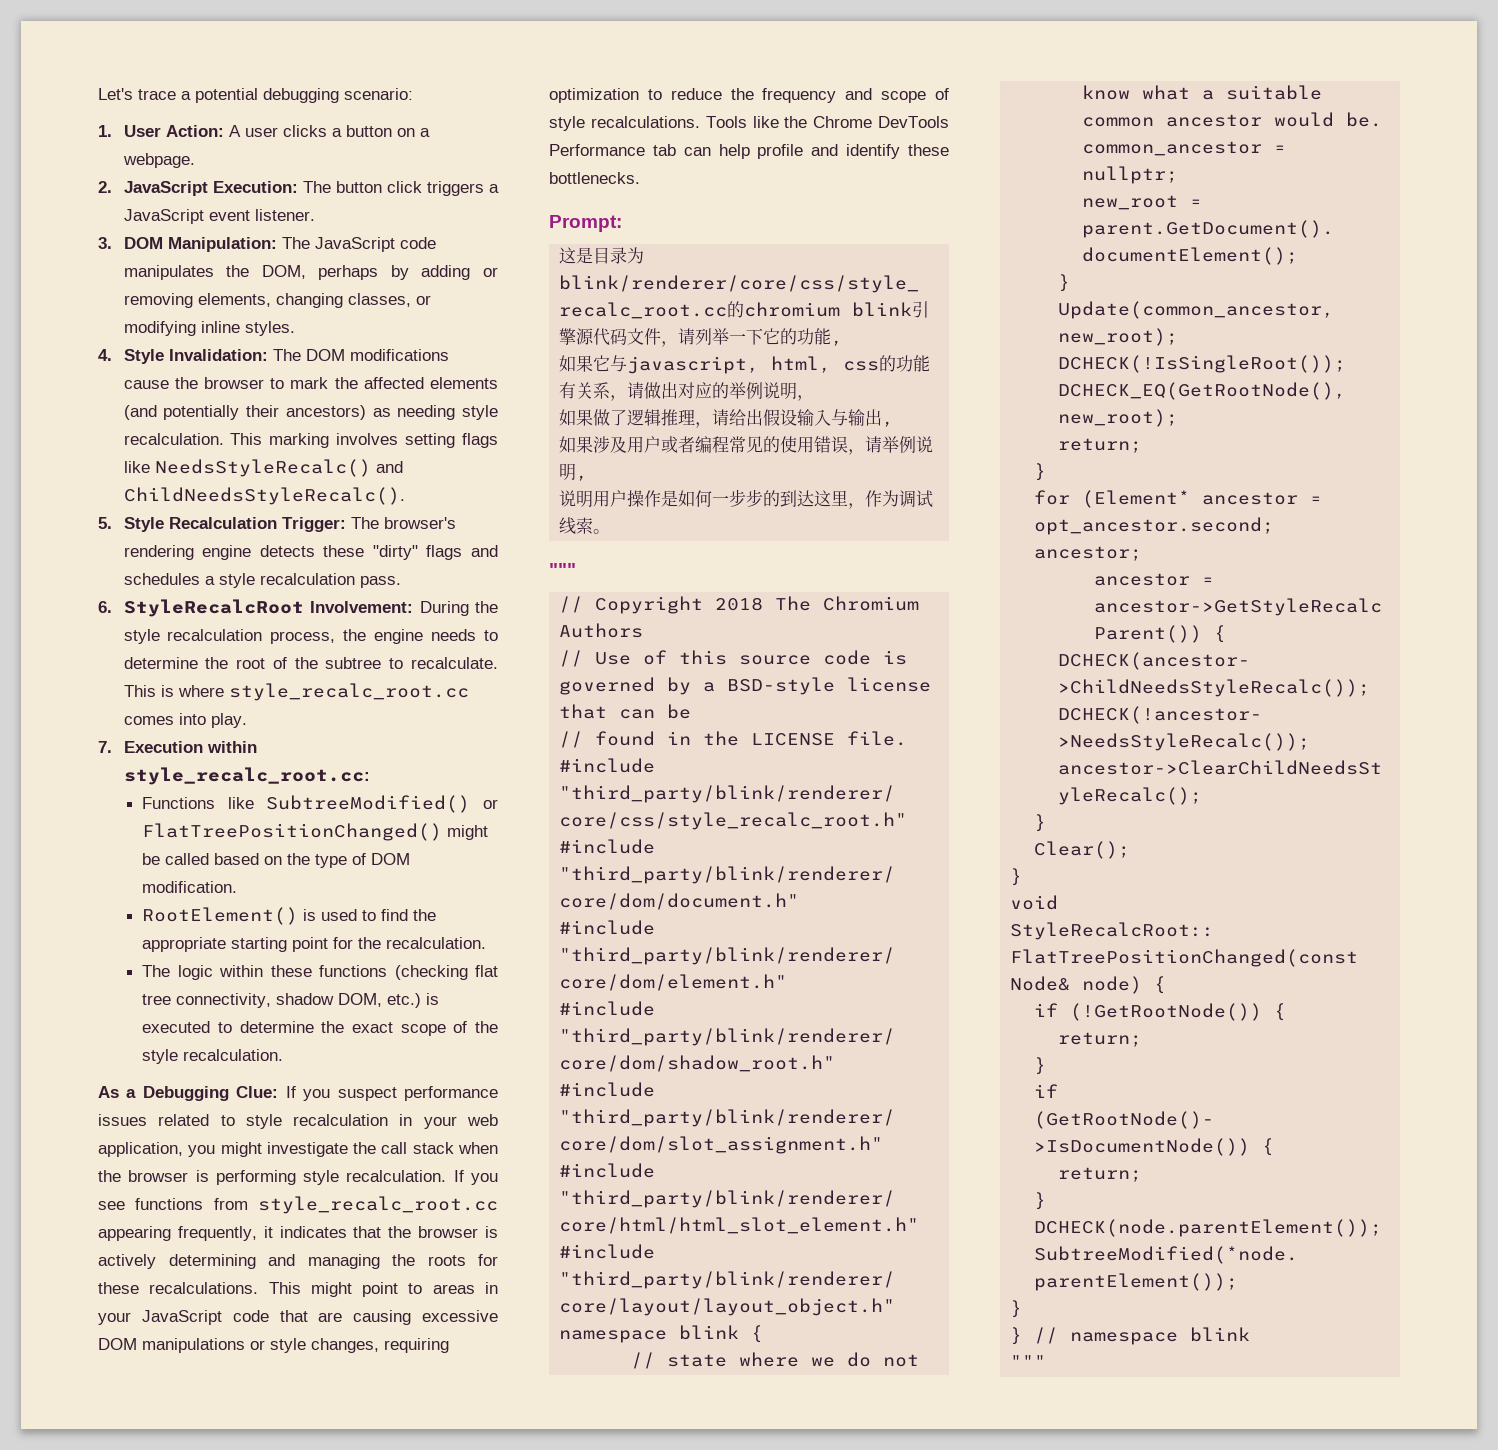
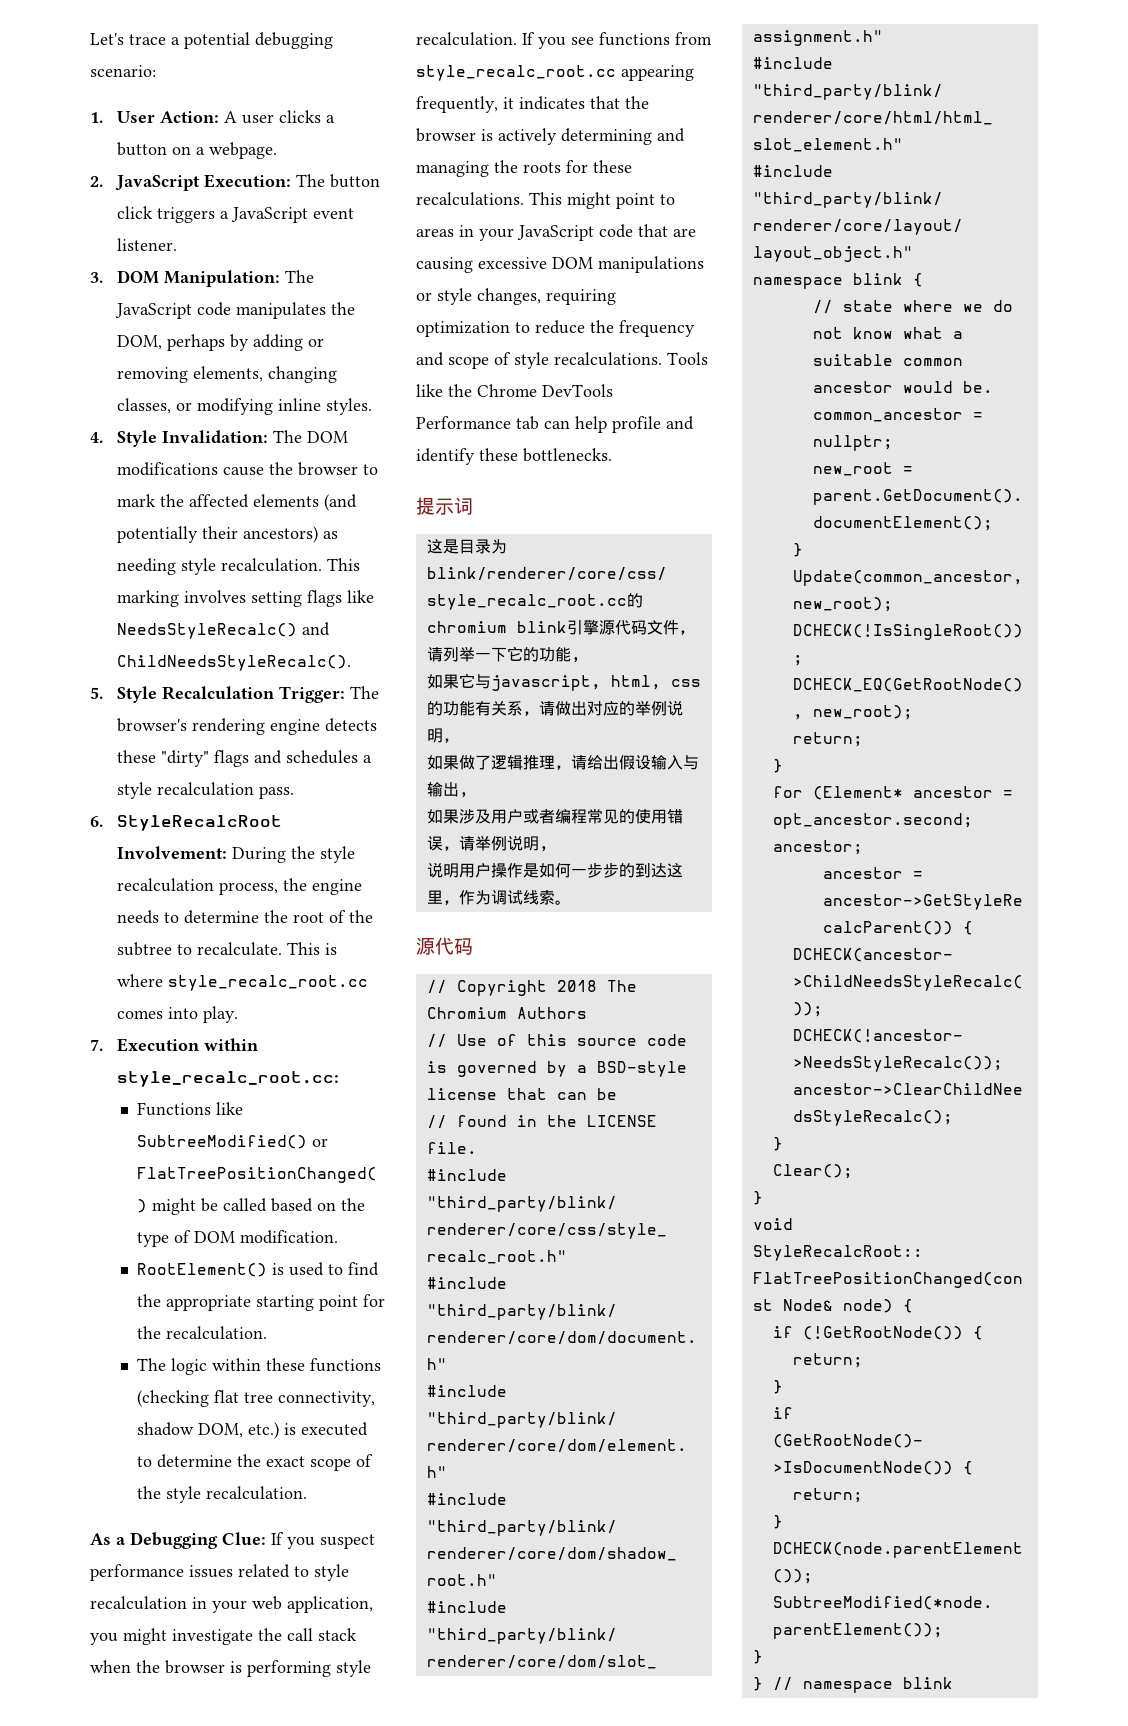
- Prompt:
+ 提示词
  说明用户操作是如何一步步的到达这里，作为调试线索。
- """
+ 源代码
  } // namespace blink
- """

